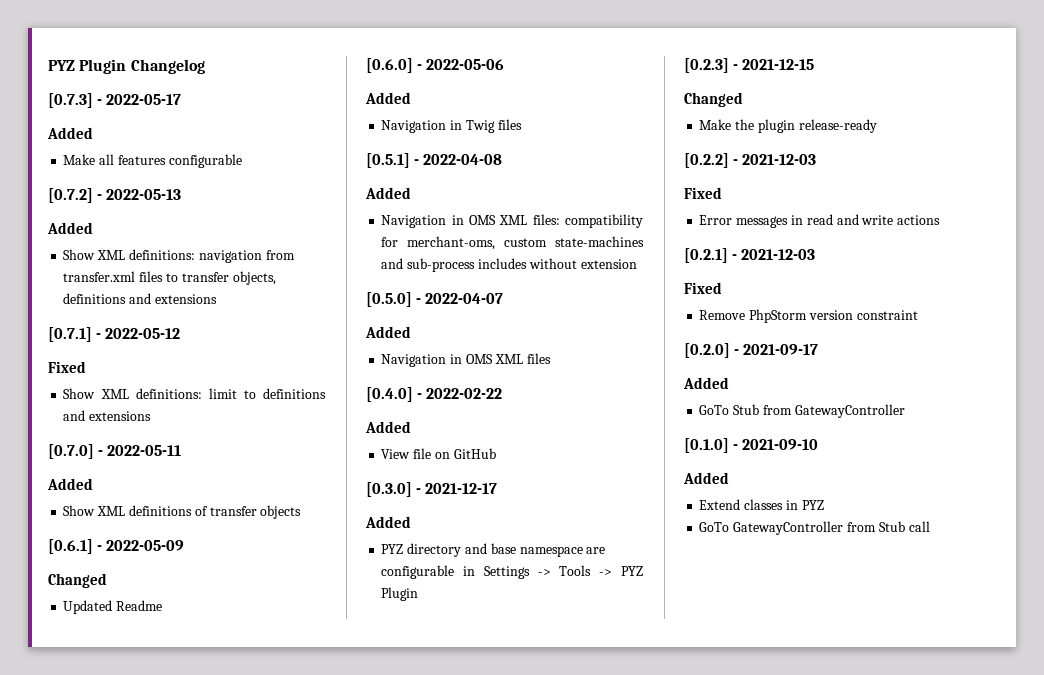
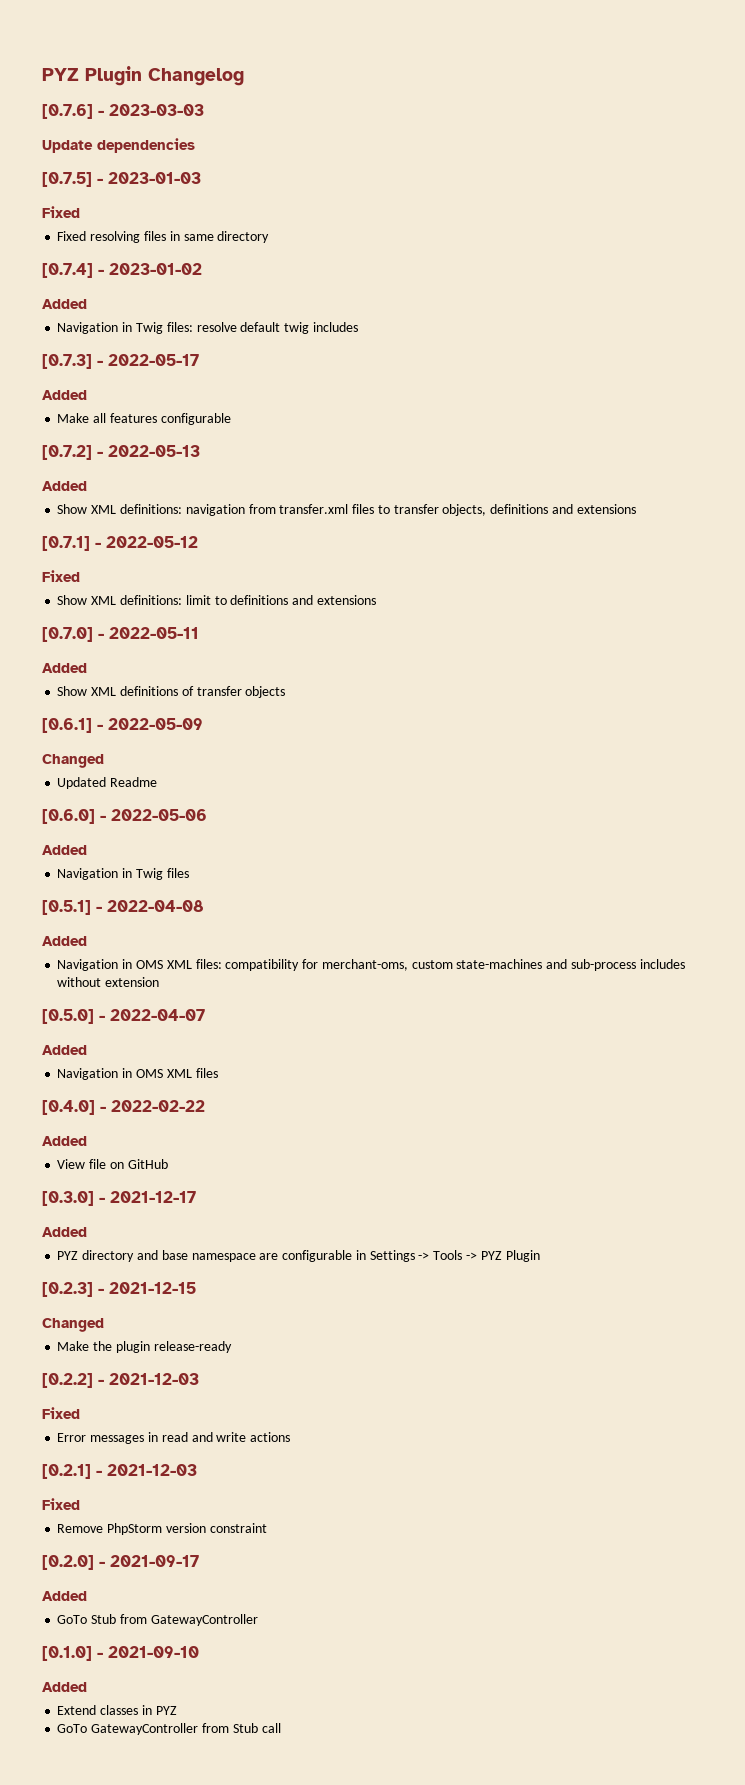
+ [0.7.6] - 2023-03-03
+ Update dependencies
+ [0.7.5] - 2023-01-03
+ Fixed
+ Fixed resolving files in same directory
+ [0.7.4] - 2023-01-02
+ Added
+ Navigation in Twig files: resolve default twig includes

